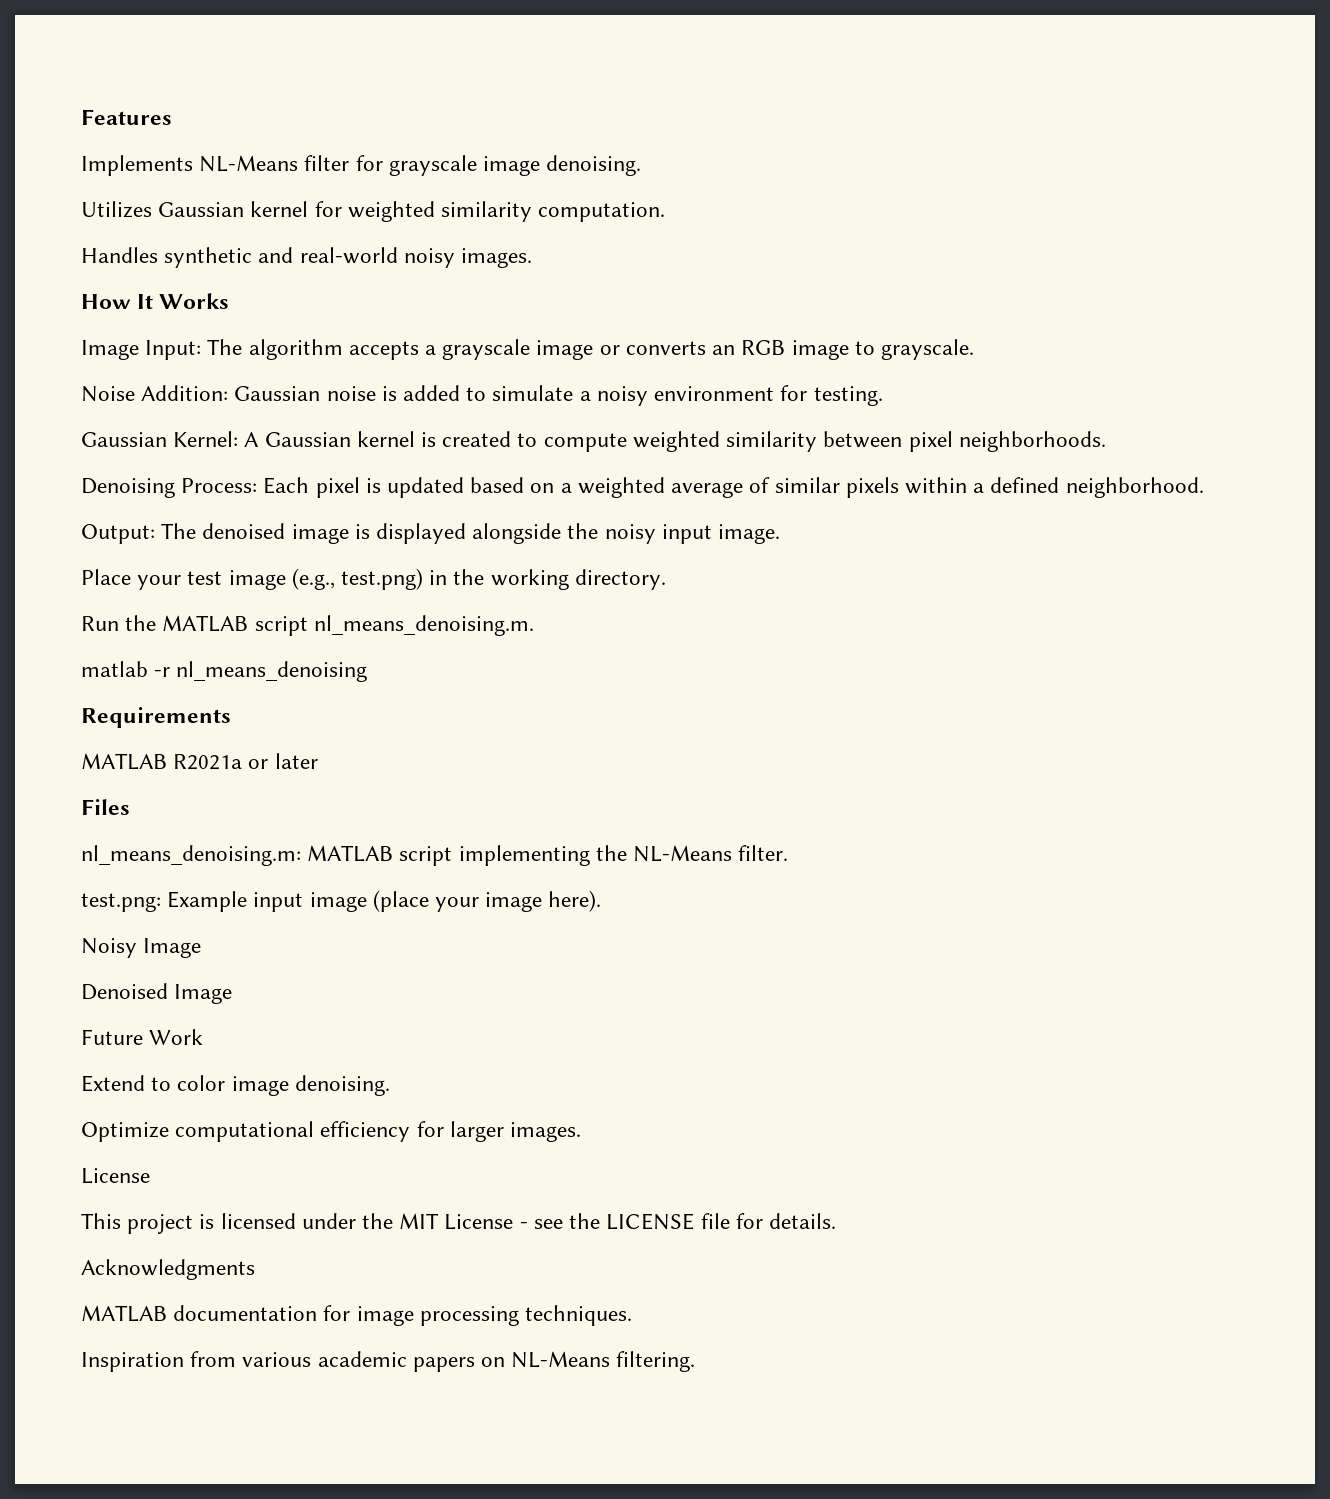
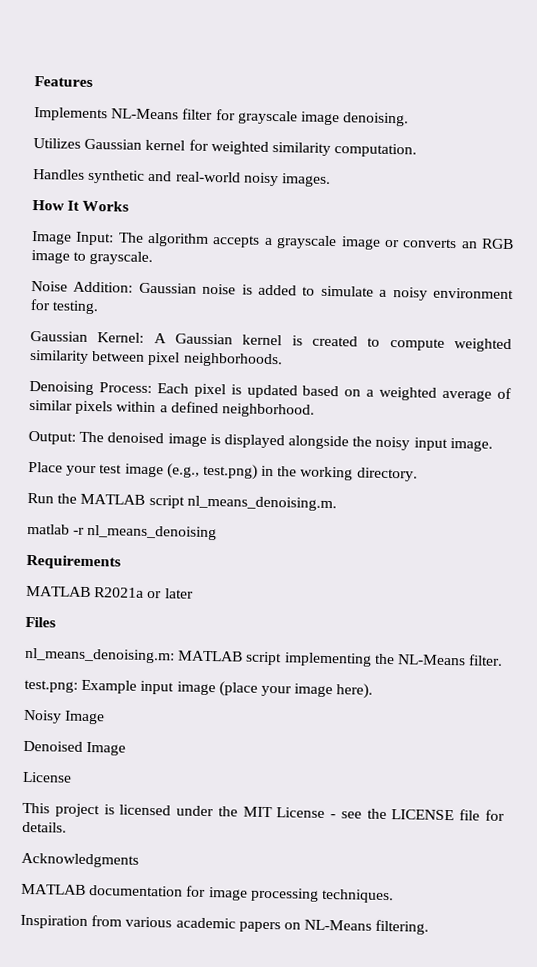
- Future Work
- Extend to color image denoising.
- Optimize computational efficiency for larger images.

